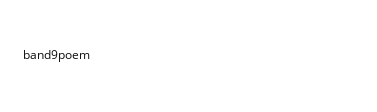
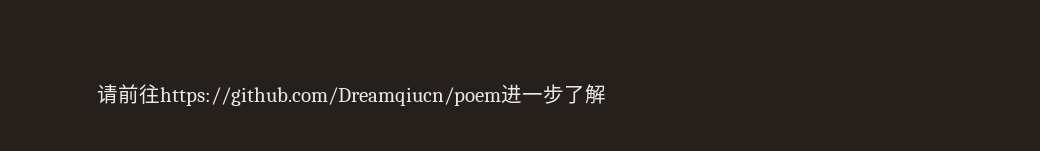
- band9poem
+ 请前往https://github.com/Dreamqiucn/poem进一步了解

